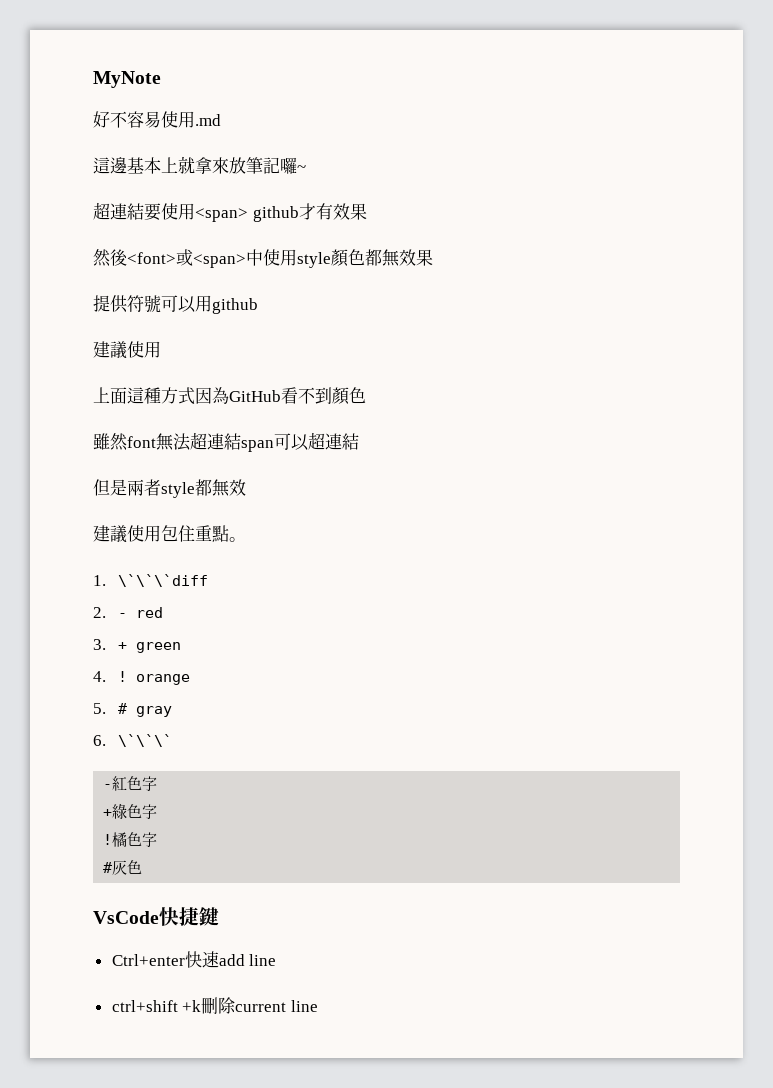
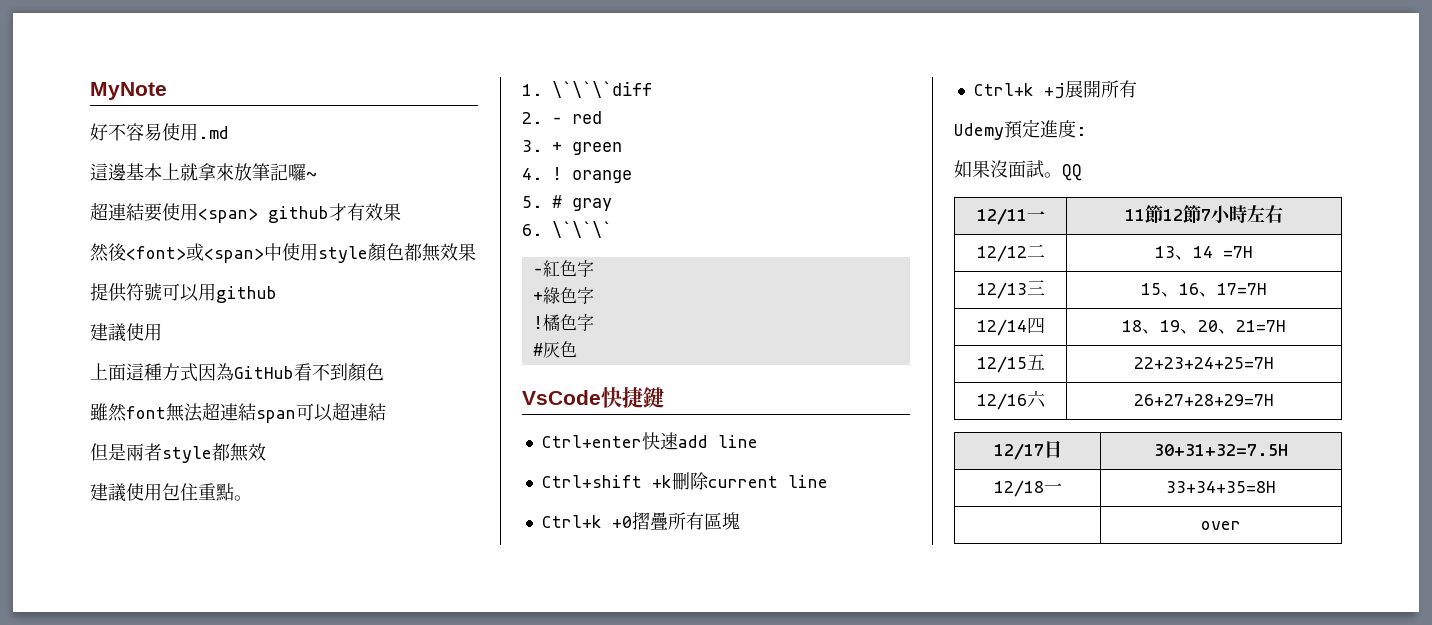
- ctrl+shift +k刪除current line
+ Ctrl+shift +k刪除current line
+ Ctrl+k +0摺疊所有區塊
+ Ctrl+k +j展開所有
+ Udemy預定進度:
+ 如果沒面試。QQ
+ 12/11一 | 11節12節7小時左右
+ 12/12二 | 13、14 =7H
+ 12/13三 | 15、16、17=7H
+ 12/14四 | 18、19、20、21=7H
+ 12/15五 | 22+23+24+25=7H
+ 12/16六 | 26+27+28+29=7H
+ 12/17日 | 30+31+32=7.5H
+ 12/18一 | 33+34+35=8H
+ | over

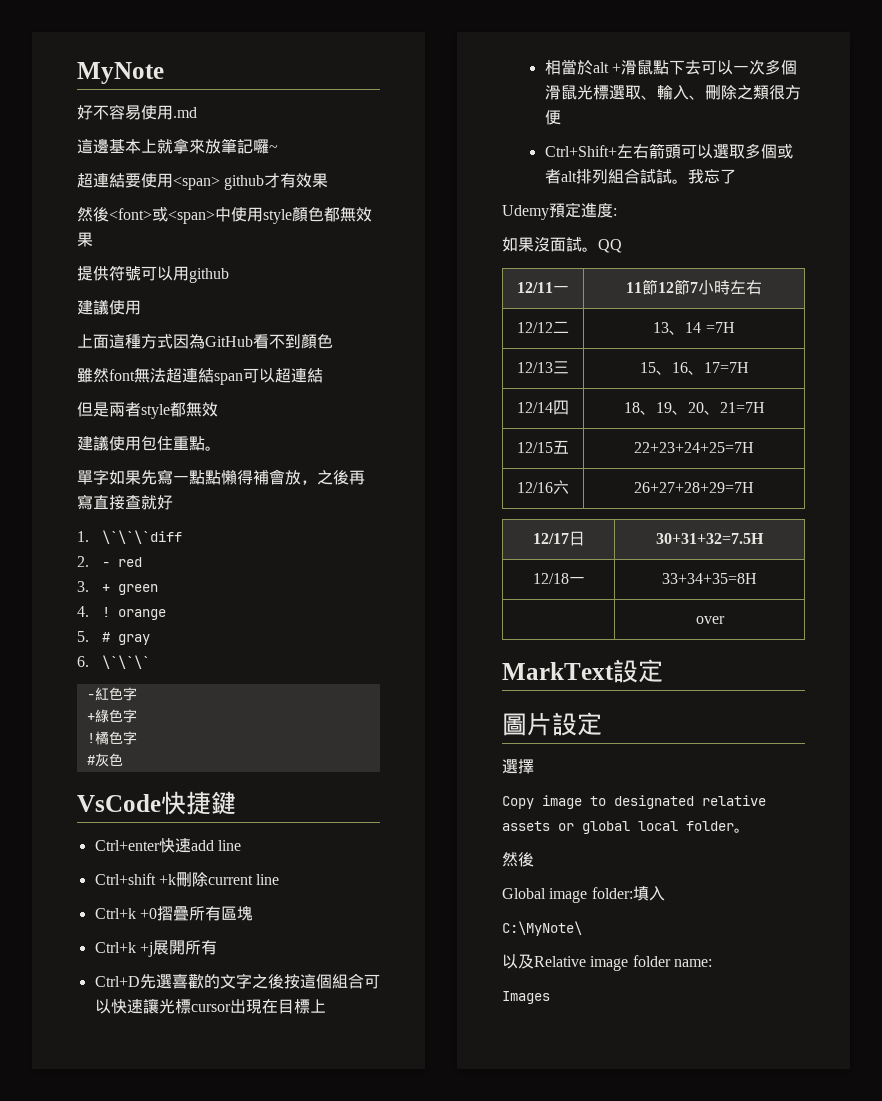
+ 單字如果先寫一點點懶得補會放，之後再寫直接查就好
+ Ctrl+D先選喜歡的文字之後按這個組合可以快速讓光標cursor出現在目標上
+ 相當於alt +滑鼠點下去可以一次多個滑鼠光標選取、輸入、刪除之類很方便
+ Ctrl+Shift+左右箭頭可以選取多個或者alt排列組合試試。我忘了
+ MarkText設定
+ 圖片設定
+ 選擇
+ Copy image to designated relative assets or global local folder。
+ 然後
+ Global image folder:填入
+ C:\MyNote\
+ 以及Relative image folder name:
+ Images

